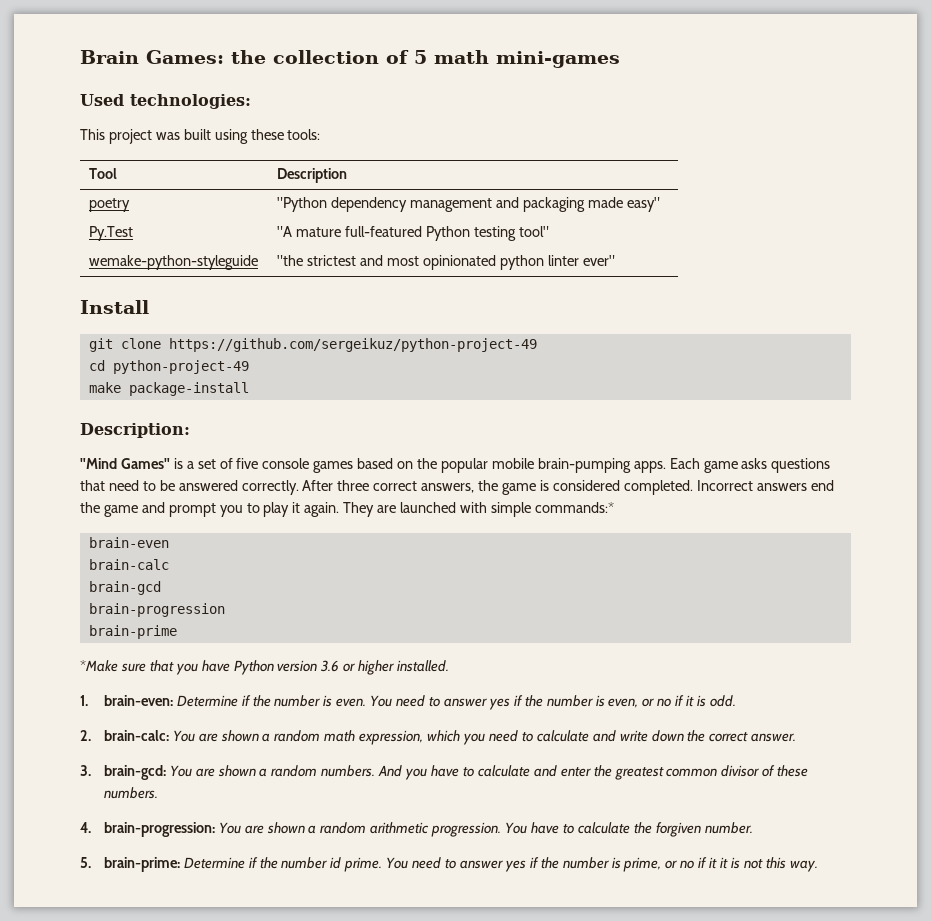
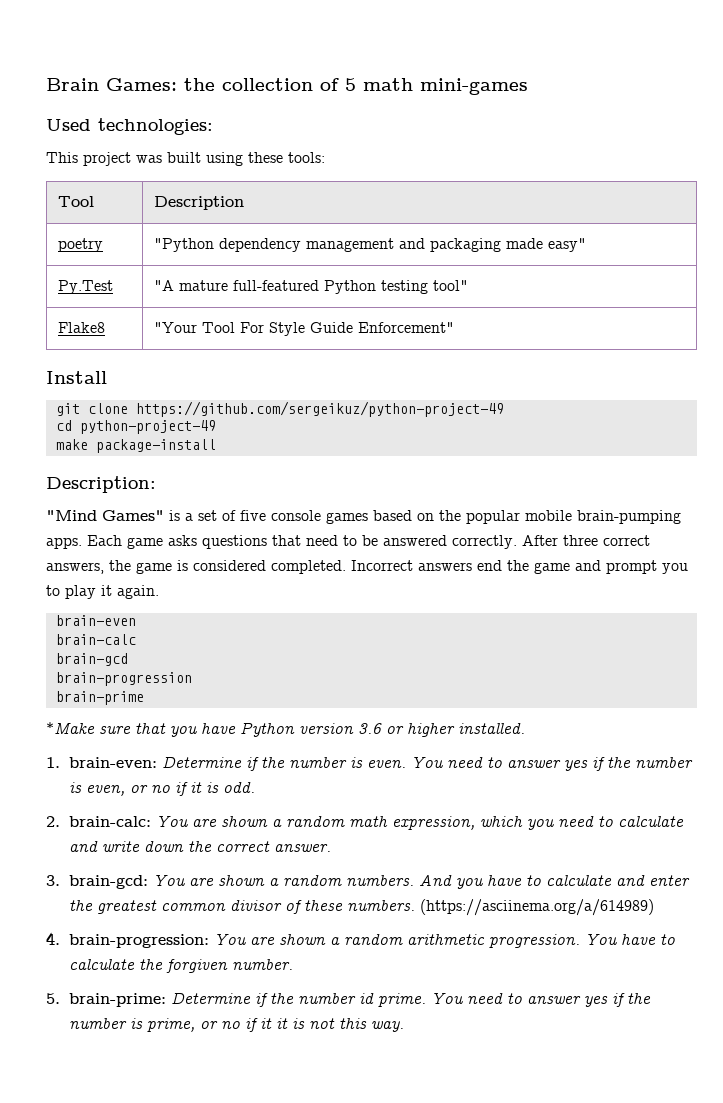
- wemake-python-styleguide | "the strictest and most opinionated python linter ever"
+ Flake8 | "Your Tool For Style Guide Enforcement"
- They are launched with simple commands:*
+ (https://asciinema.org/a/614989)

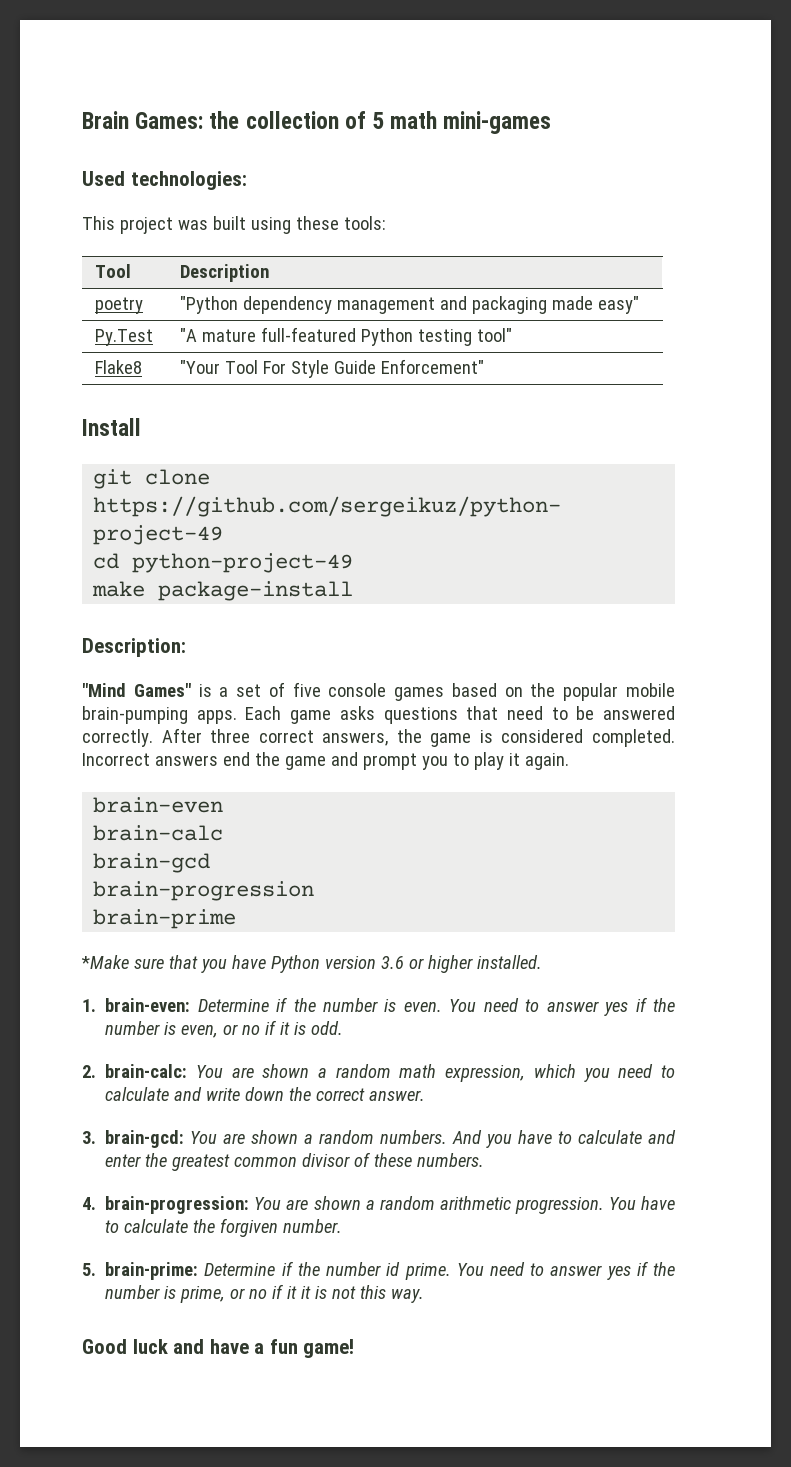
- (https://asciinema.org/a/614989)
+ Good luck and have a fun game!

